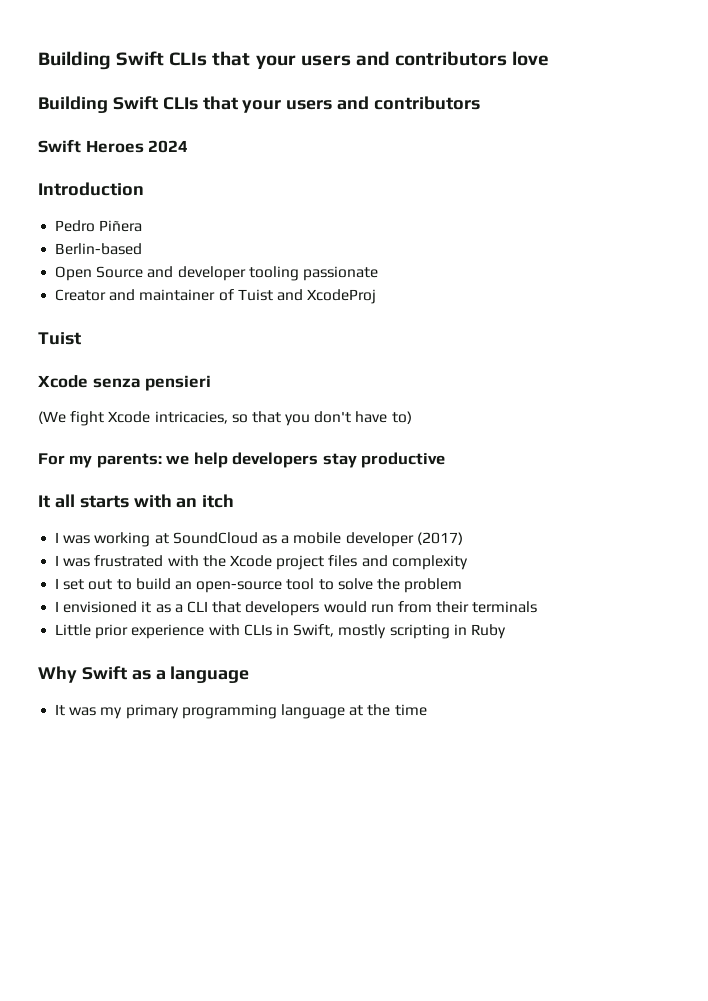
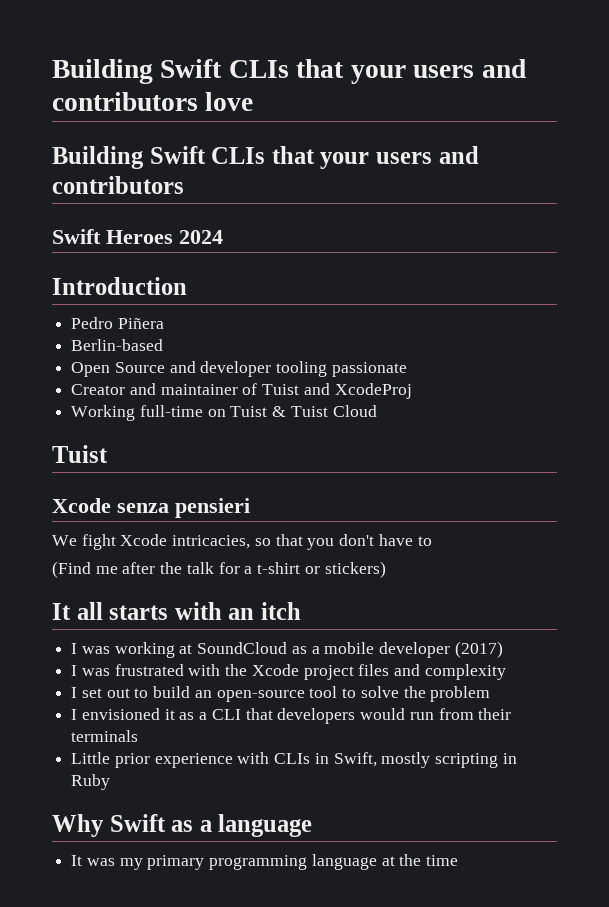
+ Working full-time on Tuist & Tuist Cloud
- (We fight Xcode intricacies, so that you don't have to)
- For my parents: we help developers stay productive
+ We fight Xcode intricacies, so that you don't have to
+ (Find me after the talk for a t-shirt or stickers)

